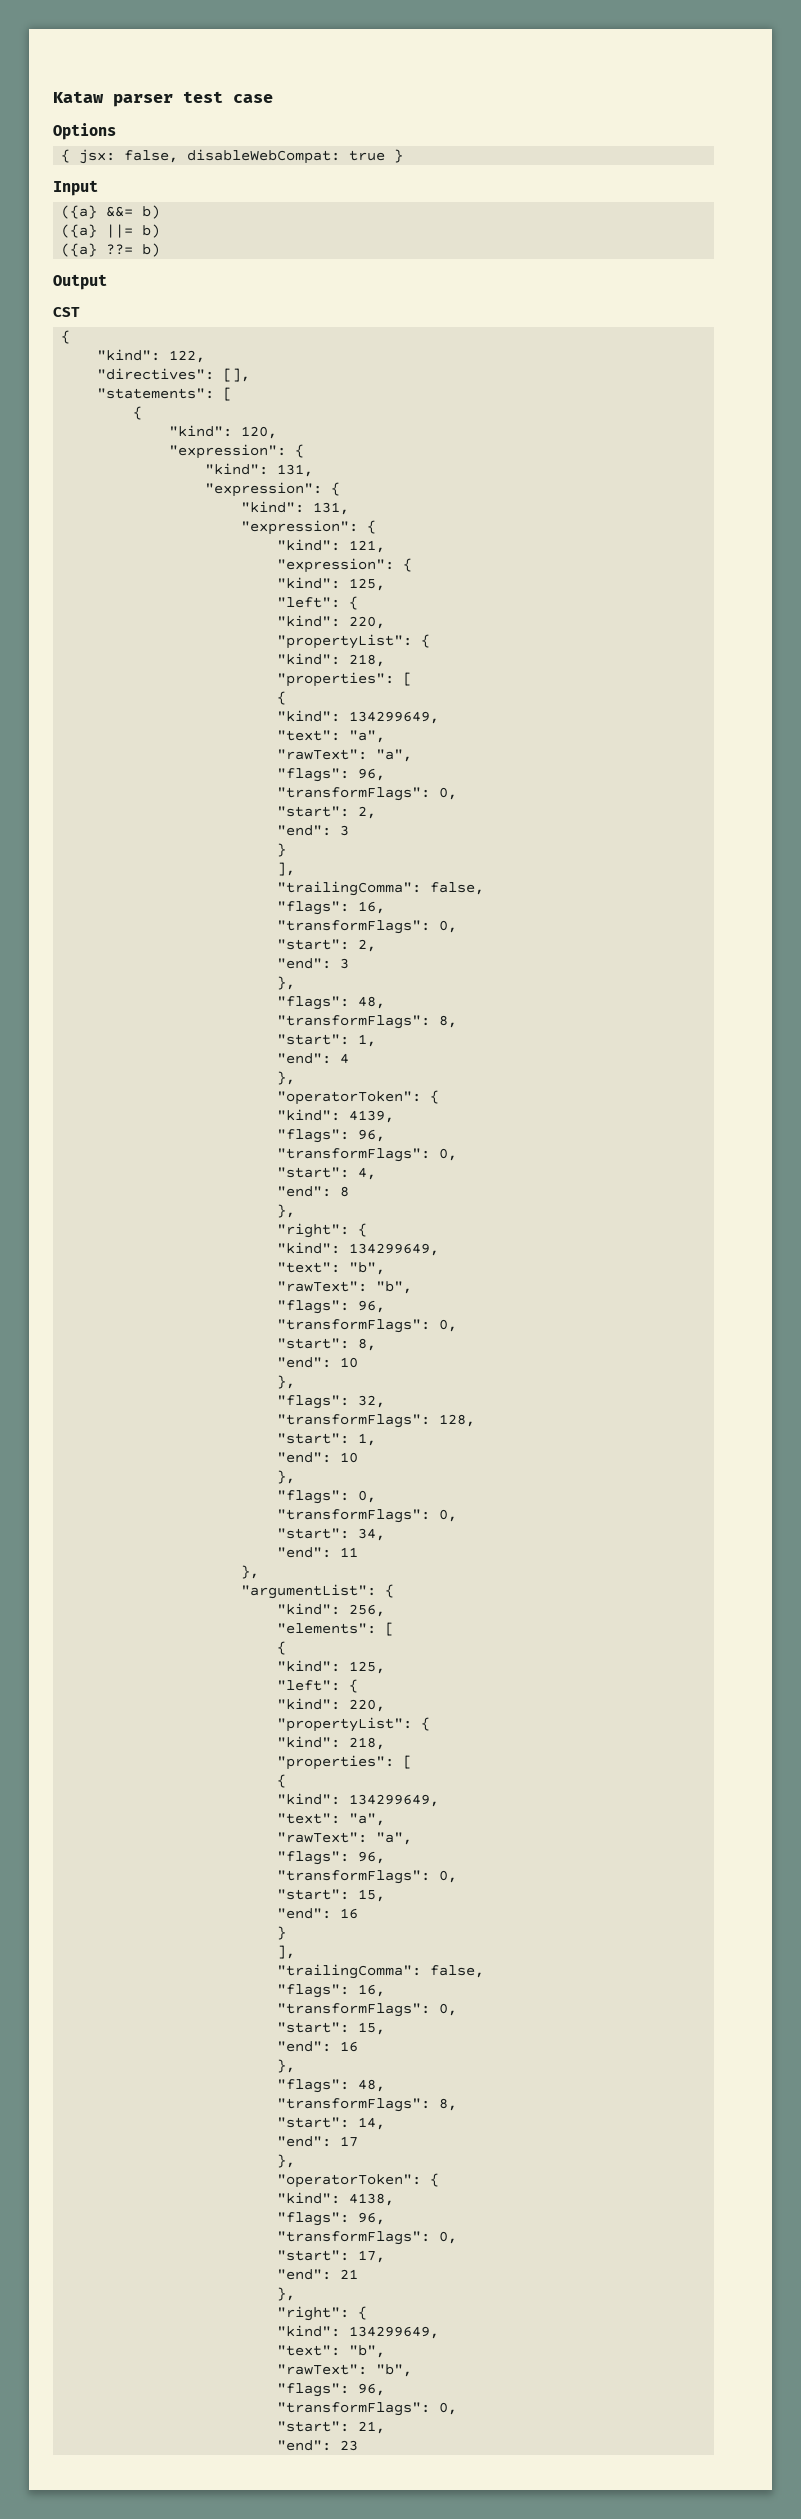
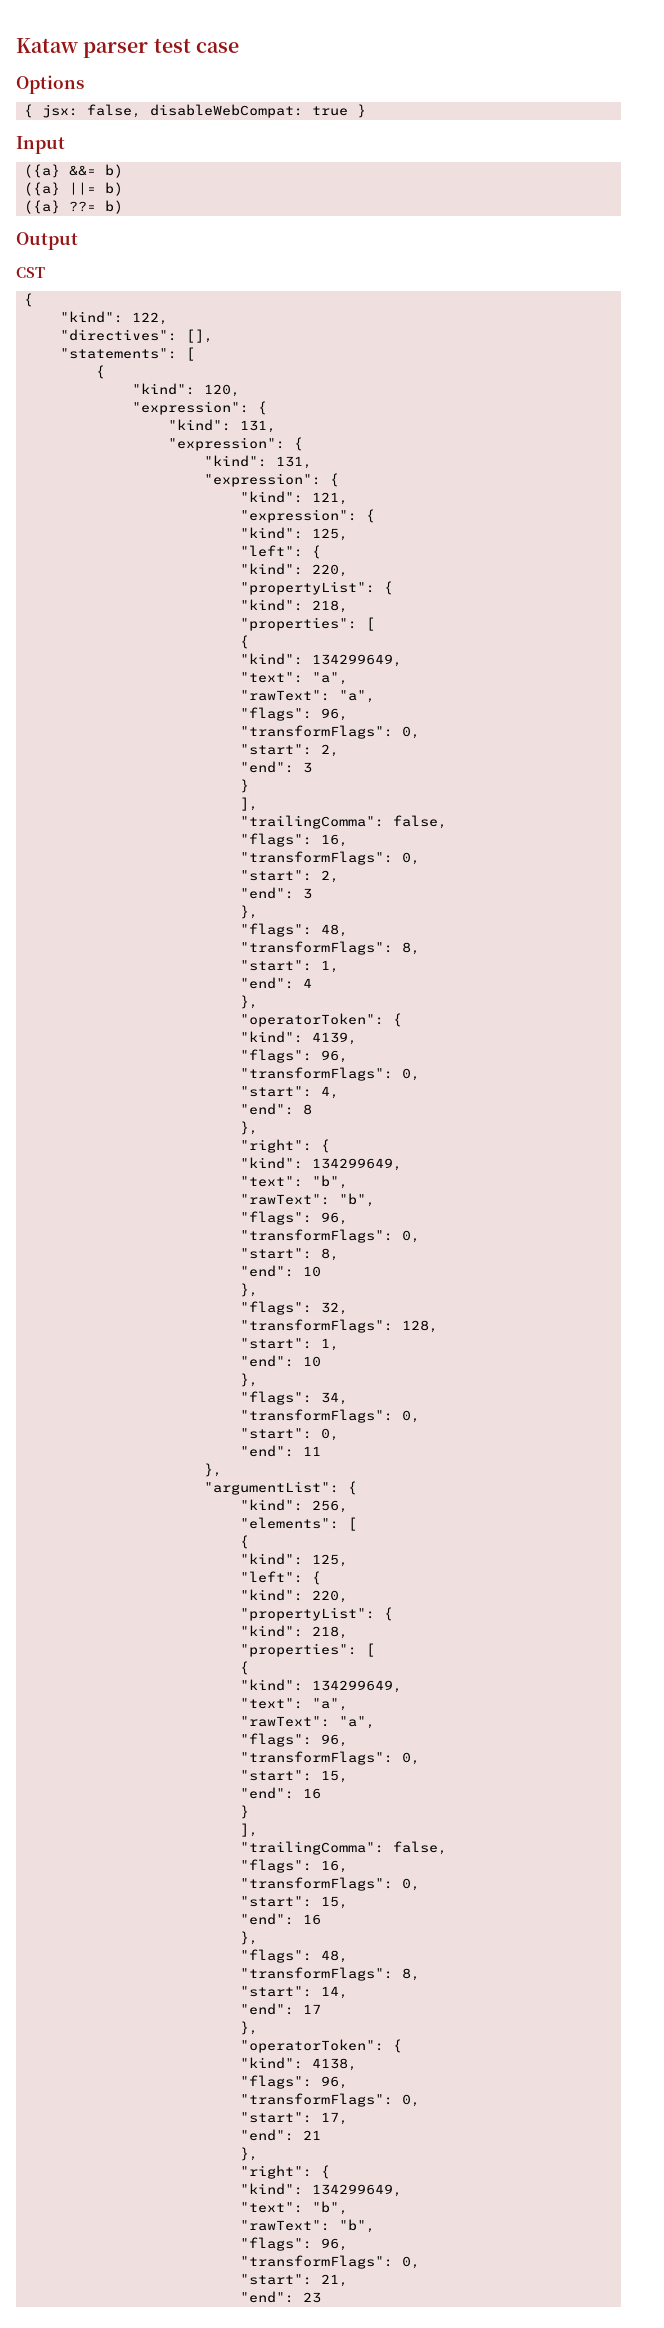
- "flags": 0,
+ "flags": 34,
  "transformFlags": 0,
- "start": 34,
+ "start": 0,

